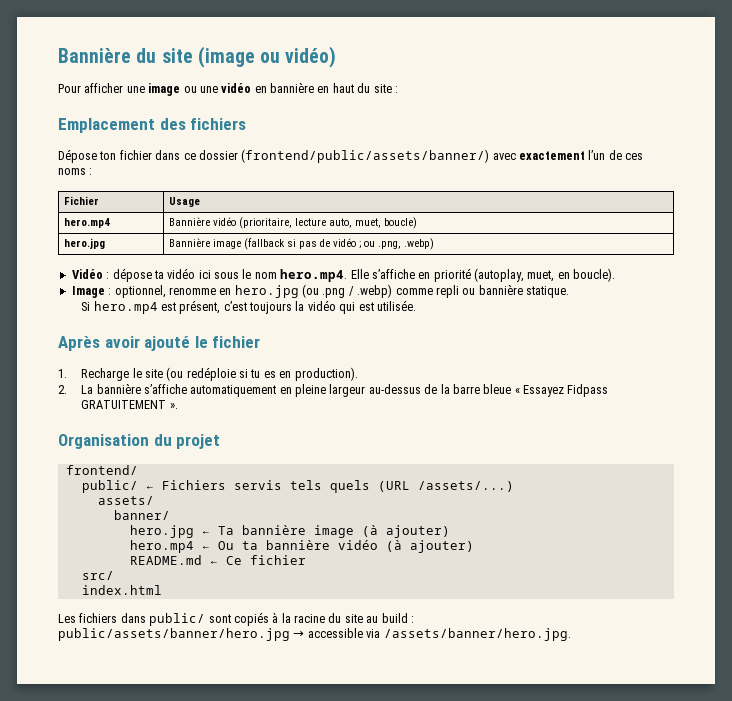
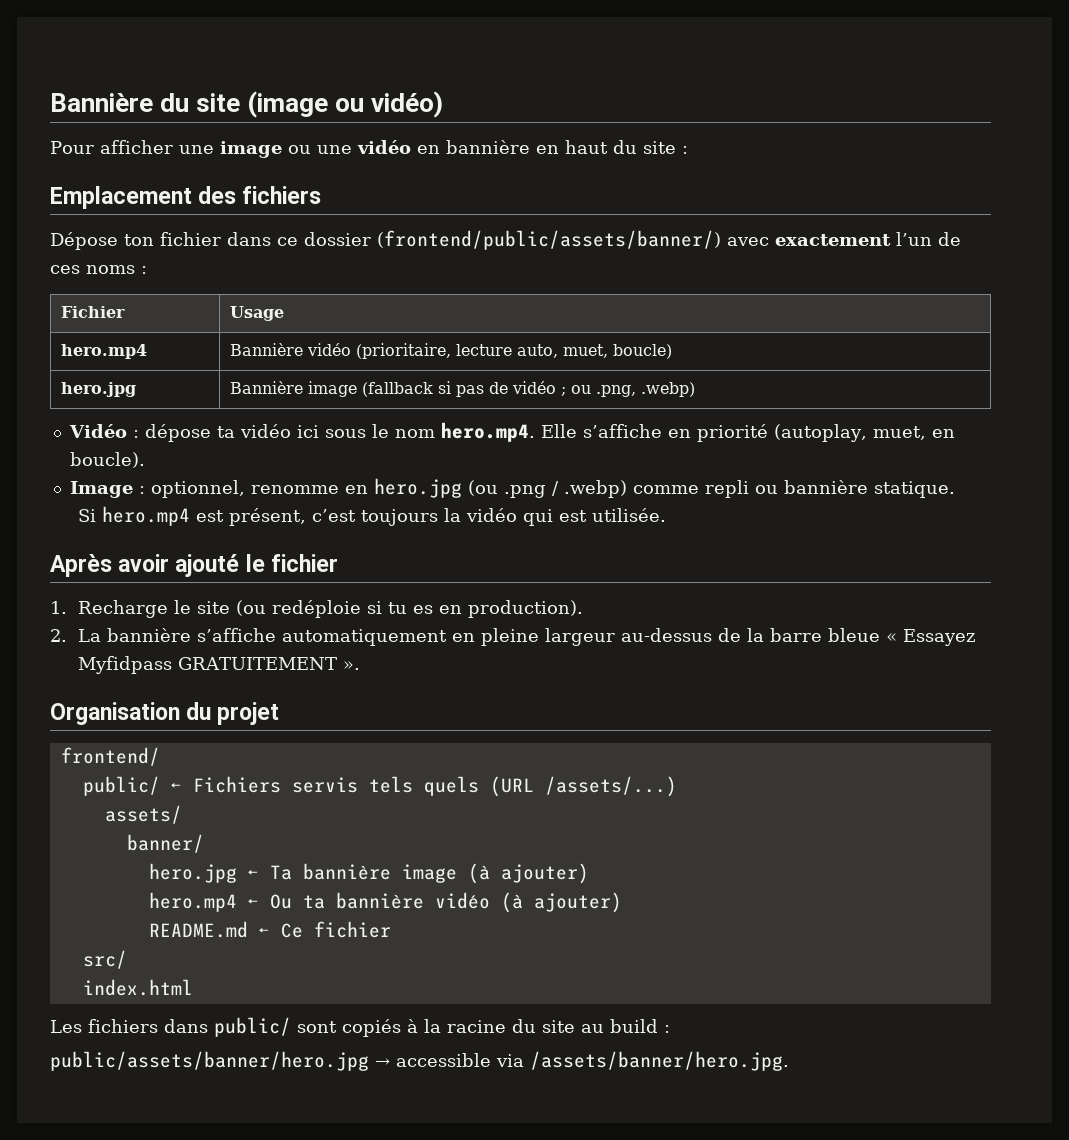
- 2. La bannière s’affiche automatiquement en pleine largeur au-dessus de la barre bleue « Essayez Fidpass GRATUITEMENT ».
+ 2. La bannière s’affiche automatiquement en pleine largeur au-dessus de la barre bleue « Essayez Myfidpass GRATUITEMENT ».

